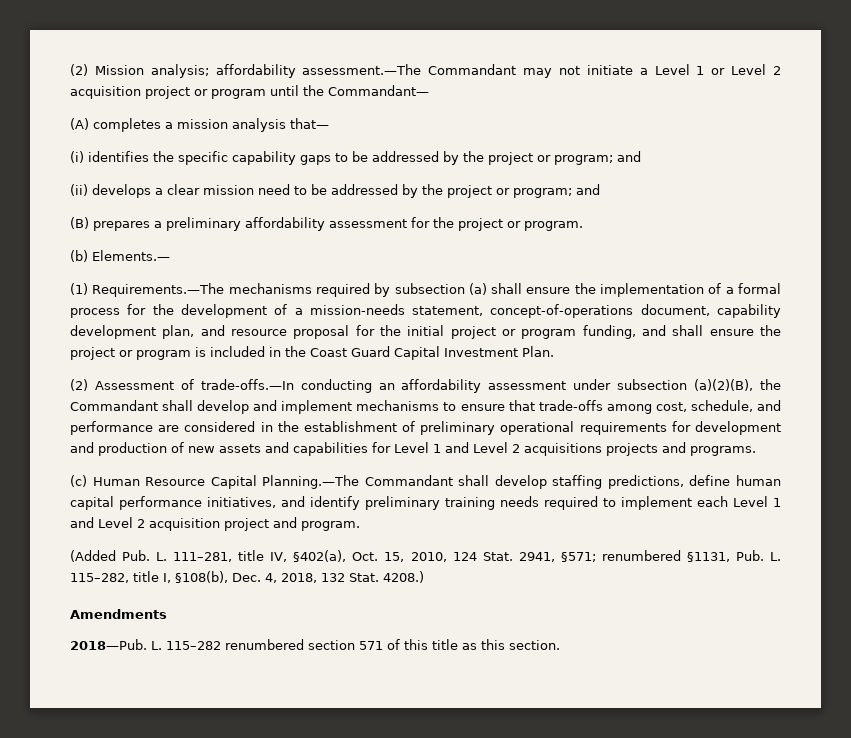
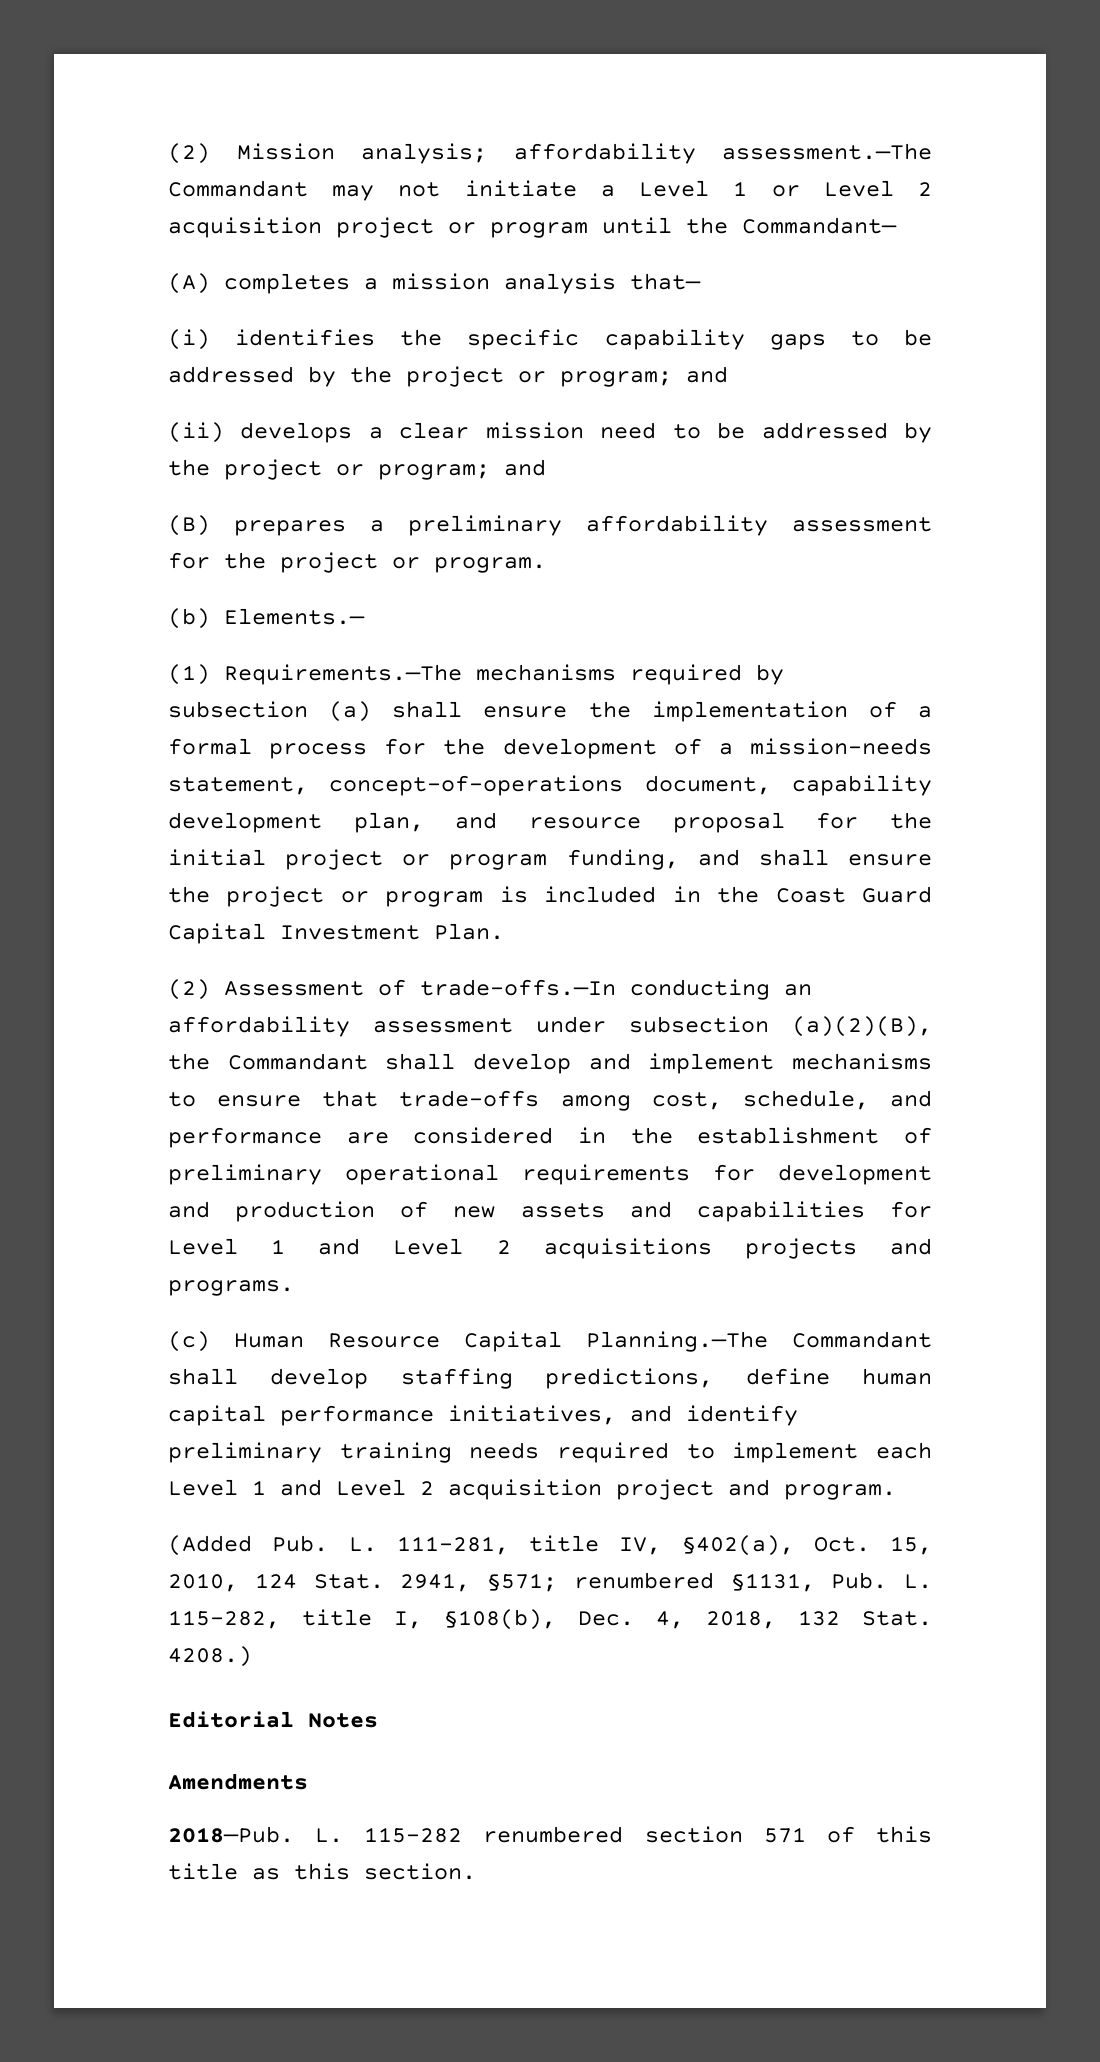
+ Editorial Notes

